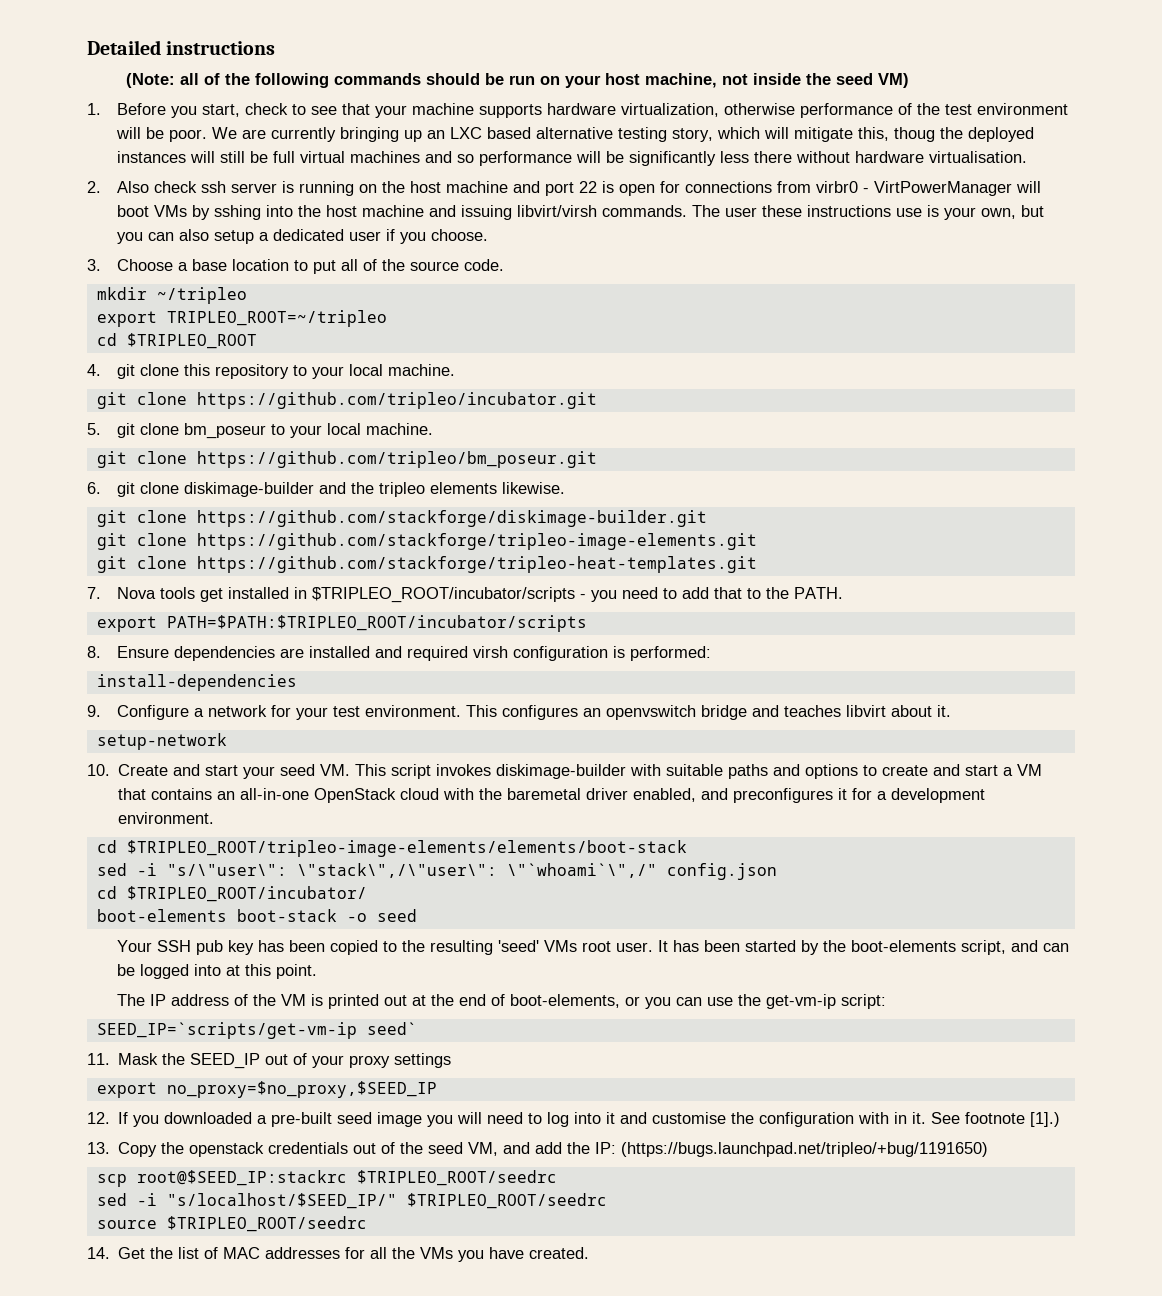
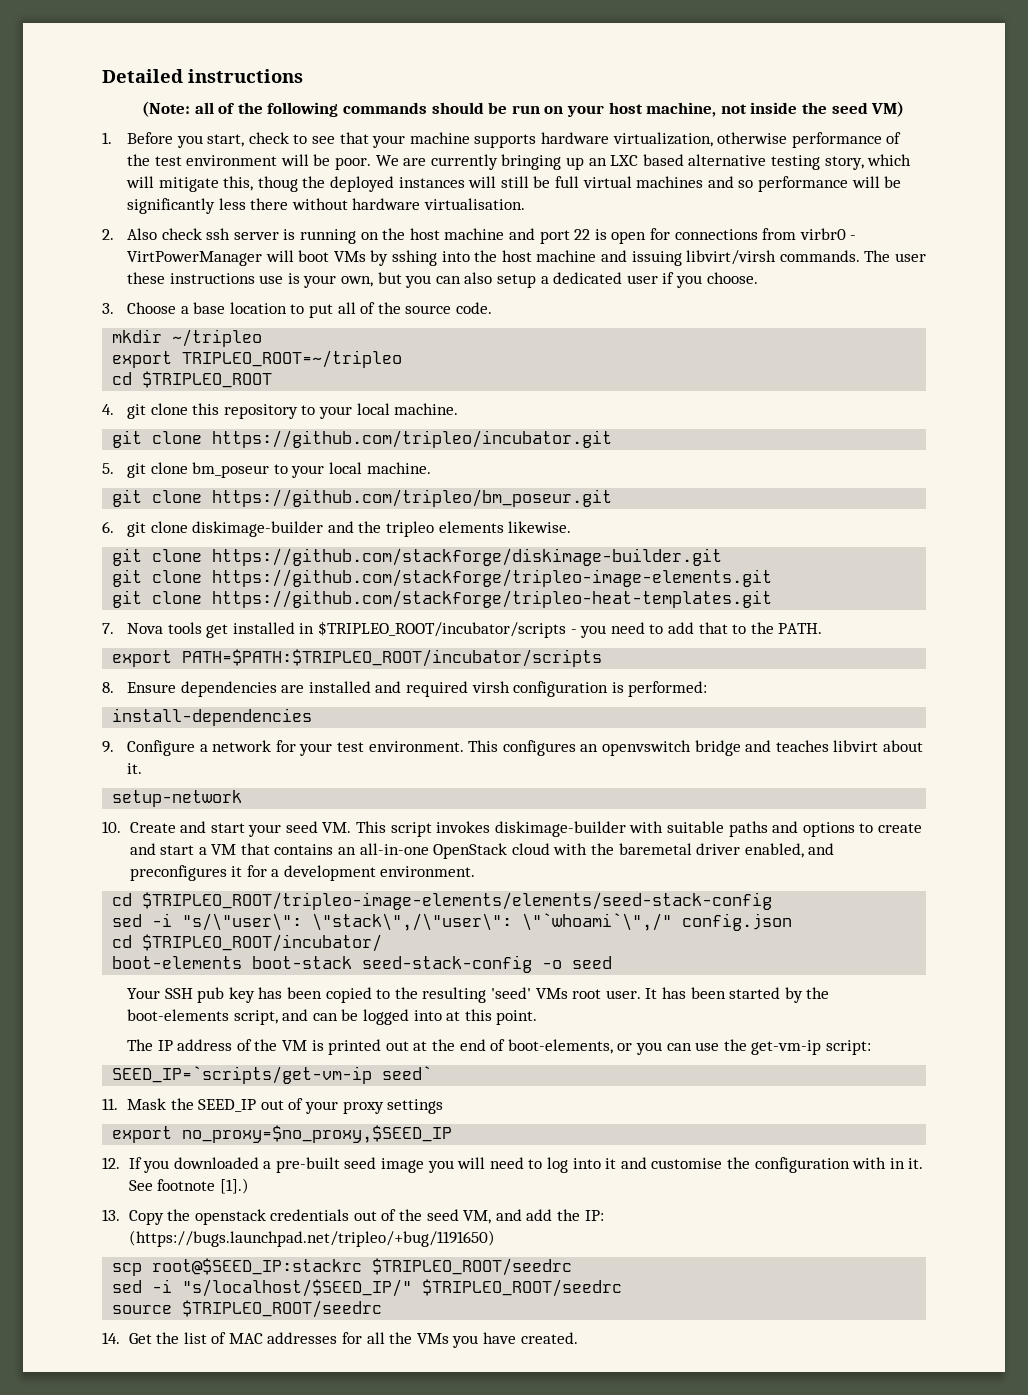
- cd $TRIPLEO_ROOT/tripleo-image-elements/elements/boot-stack
+ cd $TRIPLEO_ROOT/tripleo-image-elements/elements/seed-stack-config
- boot-elements boot-stack -o seed
+ boot-elements boot-stack seed-stack-config -o seed

